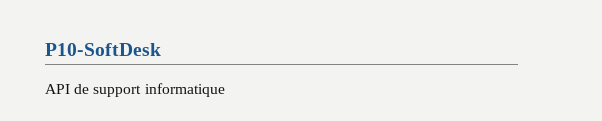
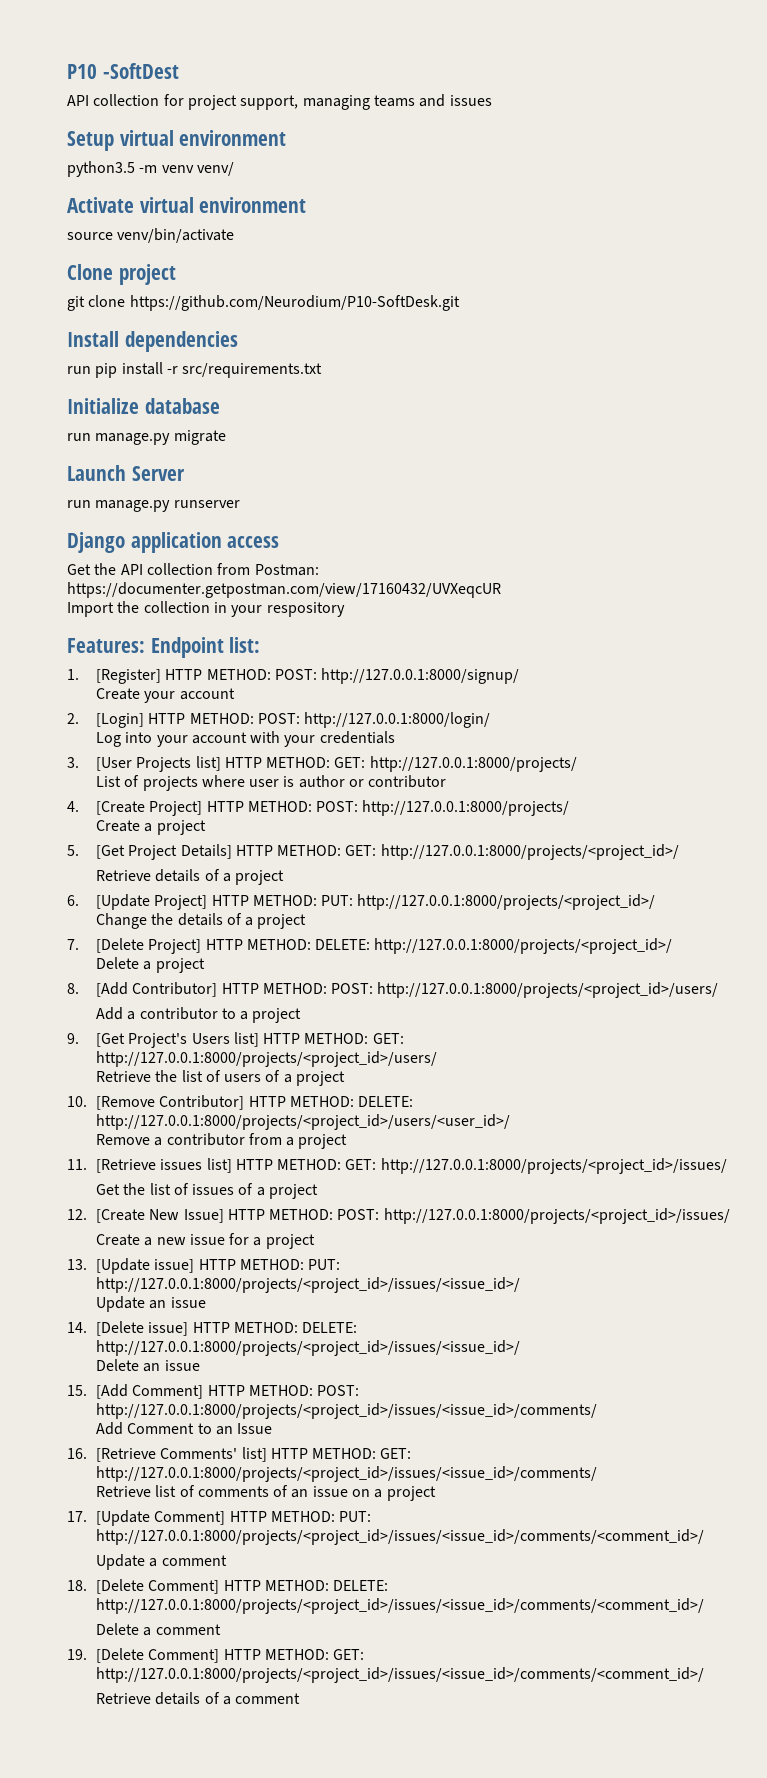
- P10-SoftDesk
- API de support informatique
+ P10 -SoftDest
+ API collection for project support, managing teams and issues
+ Setup virtual environment
+ python3.5 -m venv venv/
+ Activate virtual environment
+ source venv/bin/activate
+ Clone project
+ git clone https://github.com/Neurodium/P10-SoftDesk.git
+ Install dependencies
+ run pip install -r src/requirements.txt
+ Initialize database
+ run manage.py migrate
+ Launch Server
+ run manage.py runserver
+ Django application access
+ Get the API collection from Postman: https://documenter.getpostman.com/view/17160432/UVXeqcUR
+ Import the collection in your respository
+ Features: Endpoint list:
+ 1. [Register] HTTP METHOD: POST: http://127.0.0.1:8000/signup/
+ Create your account
+ 2. [Login] HTTP METHOD: POST: http://127.0.0.1:8000/login/
+ Log into your account with your credentials
+ 3. [User Projects list] HTTP METHOD: GET: http://127.0.0.1:8000/projects/
+ List of projects where user is author or contributor
+ 4. [Create Project] HTTP METHOD: POST: http://127.0.0.1:8000/projects/
+ Create a project
+ 5. [Get Project Details] HTTP METHOD: GET: http://127.0.0.1:8000/projects/<project_id>/
+ Retrieve details of a project
+ 6. [Update Project] HTTP METHOD: PUT: http://127.0.0.1:8000/projects/<project_id>/
+ Change the details of a project
+ 7. [Delete Project] HTTP METHOD: DELETE: http://127.0.0.1:8000/projects/<project_id>/
+ Delete a project
+ 8. [Add Contributor] HTTP METHOD: POST: http://127.0.0.1:8000/projects/<project_id>/users/
+ Add a contributor to a project
+ 9. [Get Project's Users list] HTTP METHOD: GET: http://127.0.0.1:8000/projects/<project_id>/users/
+ Retrieve the list of users of a project
+ 10. [Remove Contributor] HTTP METHOD: DELETE: http://127.0.0.1:8000/projects/<project_id>/users/<user_id>/
+ Remove a contributor from a project
+ 11. [Retrieve issues list] HTTP METHOD: GET: http://127.0.0.1:8000/projects/<project_id>/issues/
+ Get the list of issues of a project
+ 12. [Create New Issue] HTTP METHOD: POST: http://127.0.0.1:8000/projects/<project_id>/issues/
+ Create a new issue for a project
+ 13. [Update issue] HTTP METHOD: PUT: http://127.0.0.1:8000/projects/<project_id>/issues/<issue_id>/
+ Update an issue
+ 14. [Delete issue] HTTP METHOD: DELETE: http://127.0.0.1:8000/projects/<project_id>/issues/<issue_id>/
+ Delete an issue
+ 15. [Add Comment] HTTP METHOD: POST: http://127.0.0.1:8000/projects/<project_id>/issues/<issue_id>/comments/
+ Add Comment to an Issue
+ 16. [Retrieve Comments' list] HTTP METHOD: GET: http://127.0.0.1:8000/projects/<project_id>/issues/<issue_id>/comments/
+ Retrieve list of comments of an issue on a project
+ 17. [Update Comment] HTTP METHOD: PUT: http://127.0.0.1:8000/projects/<project_id>/issues/<issue_id>/comments/<comment_id>/
+ Update a comment
+ 18. [Delete Comment] HTTP METHOD: DELETE: http://127.0.0.1:8000/projects/<project_id>/issues/<issue_id>/comments/<comment_id>/
+ Delete a comment
+ 19. [Delete Comment] HTTP METHOD: GET: http://127.0.0.1:8000/projects/<project_id>/issues/<issue_id>/comments/<comment_id>/
+ Retrieve details of a comment

